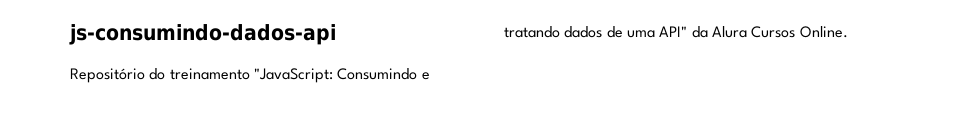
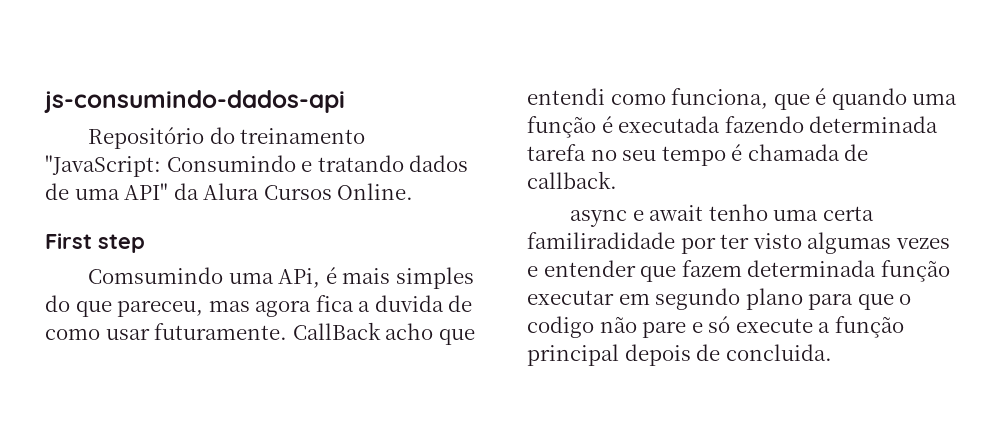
+ First step
+ Comsumindo uma APi, é mais simples do que pareceu, mas agora fica a duvida de como usar futuramente. CallBack acho que entendi como funciona, que é quando uma função é executada fazendo determinada tarefa no seu tempo é chamada de callback.
+ async e await tenho uma certa familiradidade por ter visto algumas vezes e entender que fazem determinada função executar em segundo plano para que o codigo não pare e só execute a função principal depois de concluida.

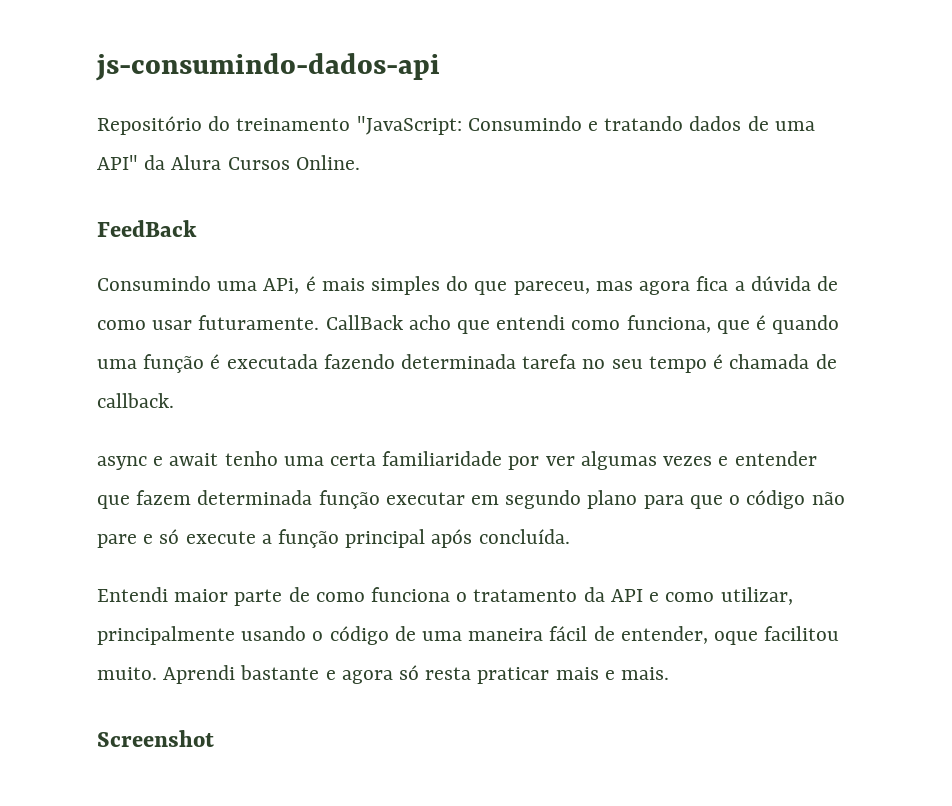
- First step
- Comsumindo uma APi, é mais simples do que pareceu, mas agora fica a duvida de como usar futuramente.
+ FeedBack
+ Consumindo uma APi, é mais simples do que pareceu, mas agora fica a dúvida de como usar futuramente.
- async e await tenho uma certa familiradidade por ter visto algumas vezes e entender que fazem determinada função executar em segundo plano para que o codigo não pare e só execute a função principal depois de concluida.
+ async e await tenho uma certa familiaridade por ver algumas vezes e entender que fazem determinada função executar em segundo plano para que o código não pare e só execute a função principal após concluída.
+ Entendi maior parte de como funciona o tratamento da API e como utilizar, principalmente usando o código de uma maneira fácil de entender, oque facilitou muito. Aprendi bastante e agora só resta praticar mais e mais.
+ Screenshot

